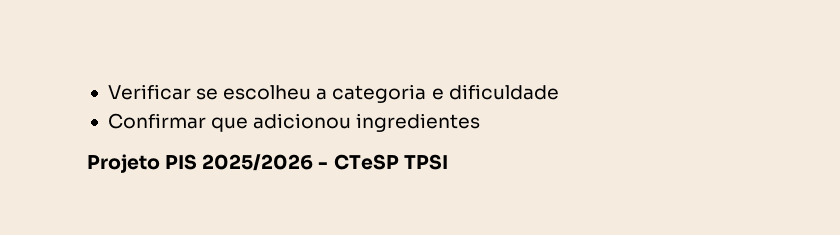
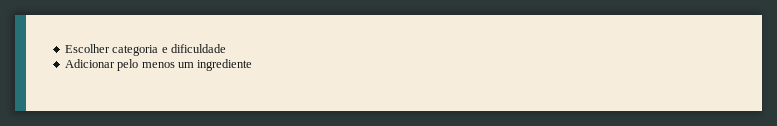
- Verificar se escolheu a categoria e dificuldade
+ Escolher categoria e dificuldade
- Confirmar que adicionou ingredientes
- Projeto PIS 2025/2026 - CTeSP TPSI
+ Adicionar pelo menos um ingrediente

